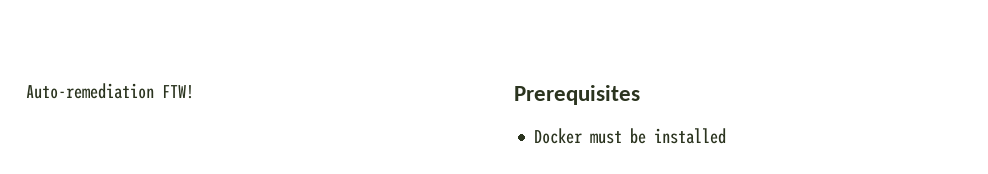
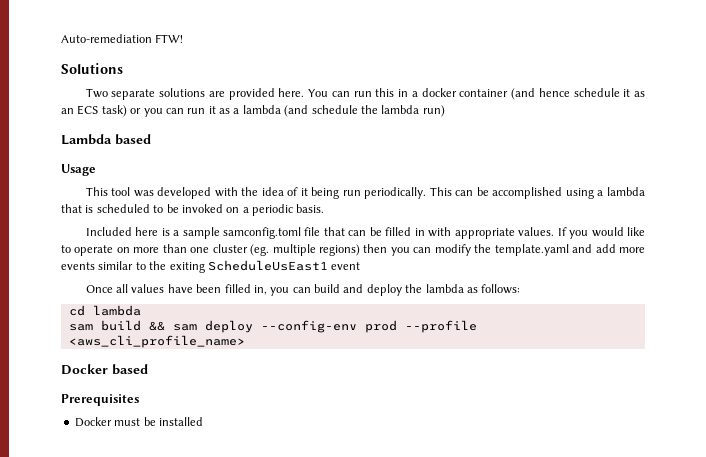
+ Solutions
+ Two separate solutions are provided here. You can run this in a docker container (and hence schedule it as an ECS task) or you can run it as a lambda (and schedule the lambda run)
+ Lambda based
+ Usage
+ This tool was developed with the idea of it being run periodically. This can be accomplished using a lambda that is scheduled to be invoked on a periodic basis.
+ Included here is a sample samconfig.toml file that can be filled in with appropriate values. If you would like to operate on more than one cluster (eg. multiple regions) then you can modify the template.yaml and add more events similar to the exiting ScheduleUsEast1 event
+ Once all values have been filled in, you can build and deploy the lambda as follows:
+ cd lambda
+ sam build && sam deploy --config-env prod --profile <aws_cli_profile_name>
+ Docker based

